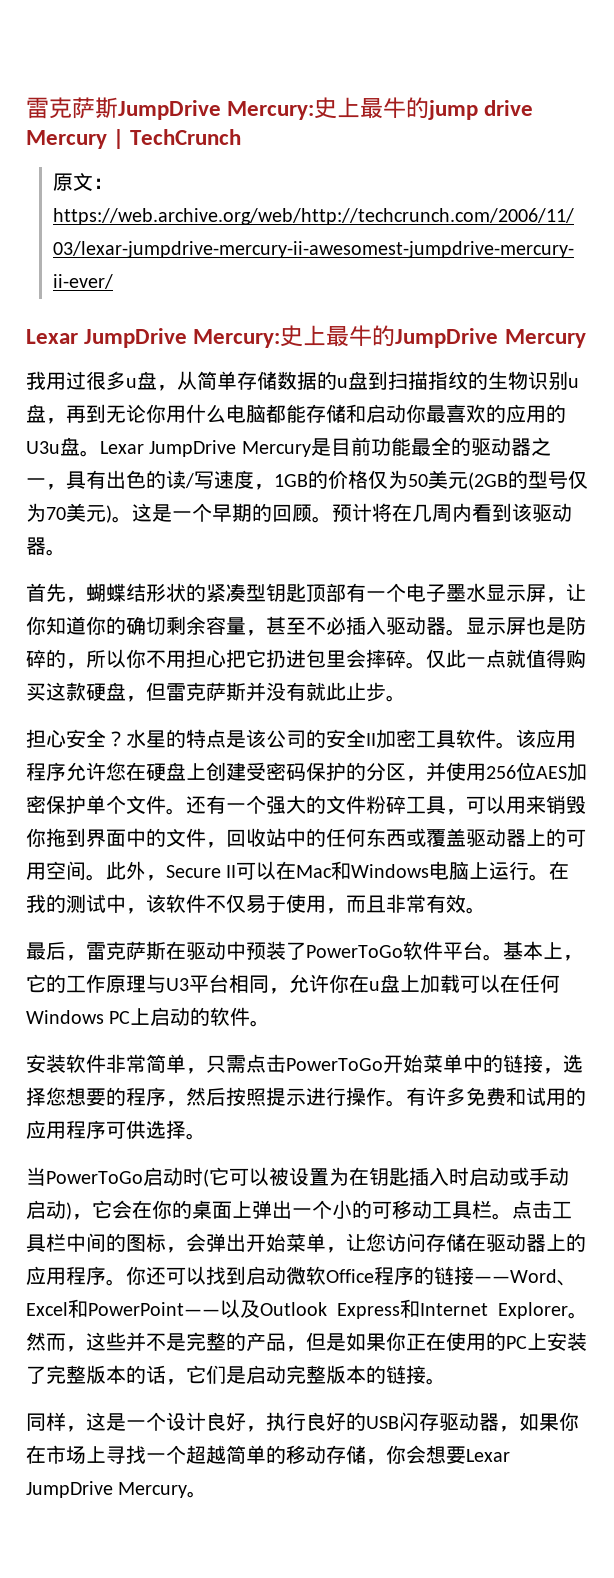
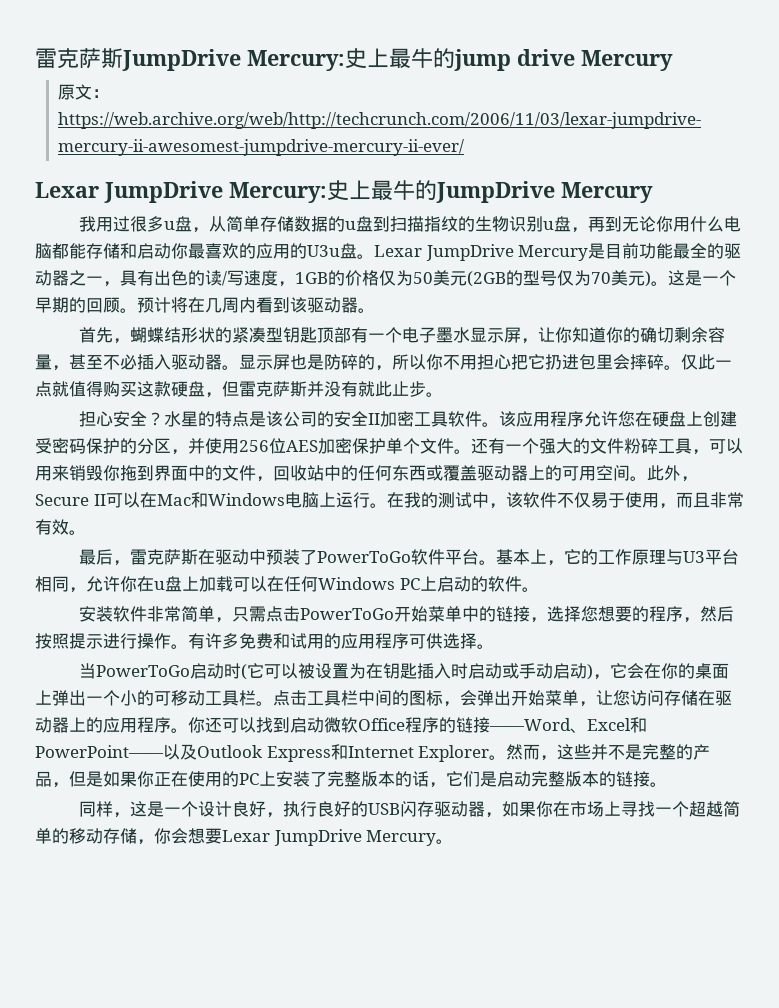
- 雷克萨斯JumpDrive Mercury:史上最牛的jump drive Mercury | TechCrunch
+ 雷克萨斯JumpDrive Mercury:史上最牛的jump drive Mercury

